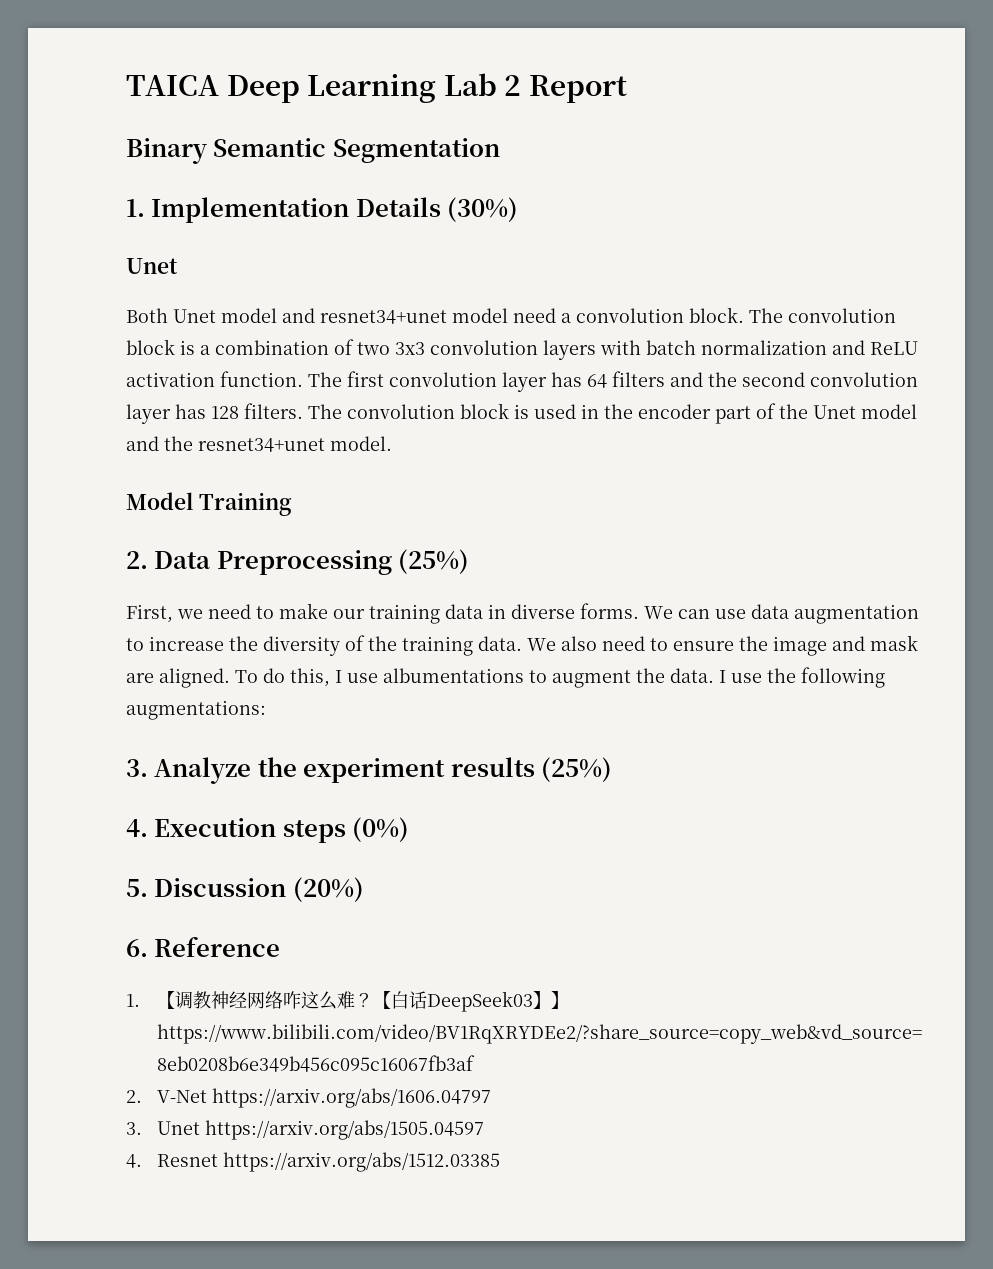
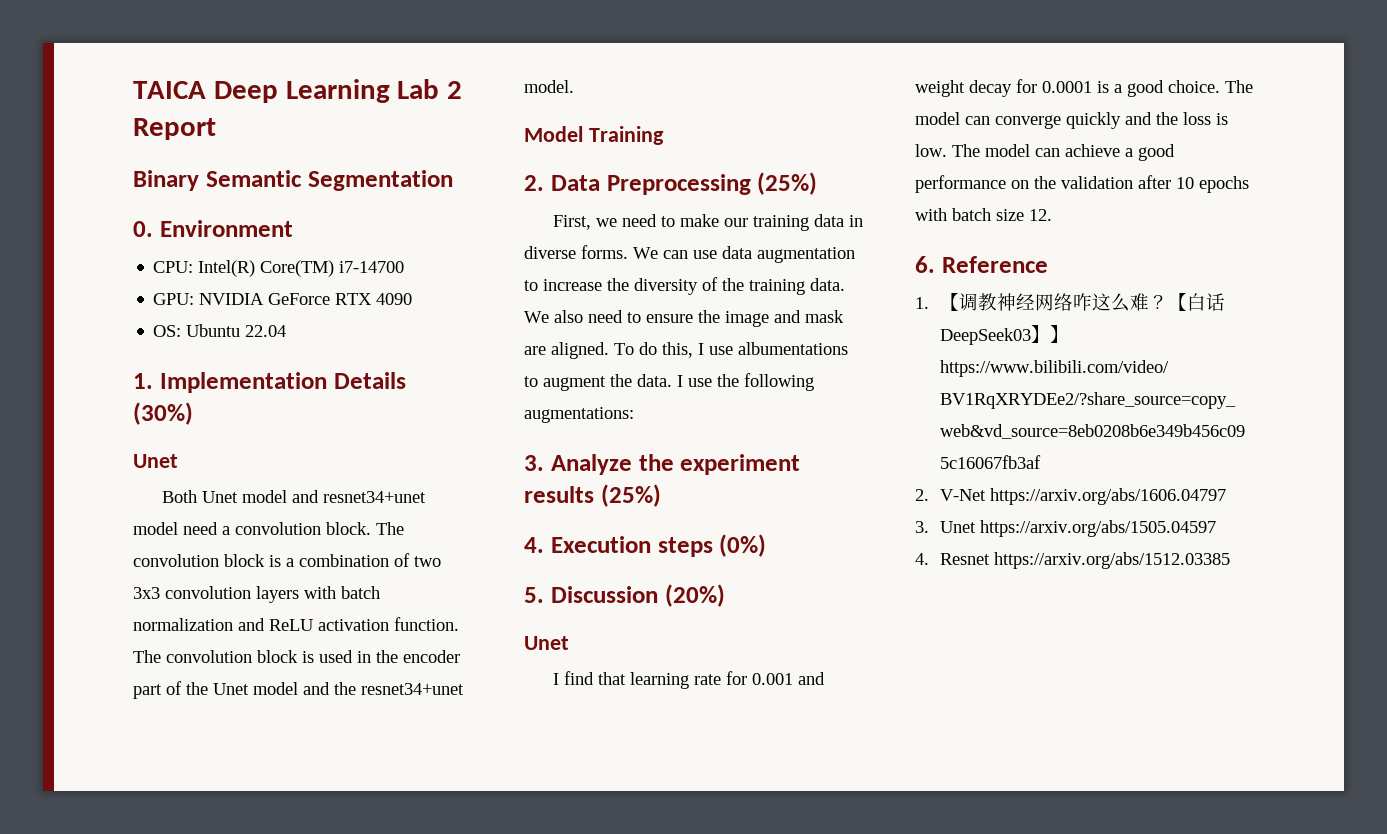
+ 0. Environment
+ CPU: Intel(R) Core(TM) i7-14700
+ GPU: NVIDIA GeForce RTX 4090
+ OS: Ubuntu 22.04
- The first convolution layer has 64 filters and the second convolution layer has 128 filters. The convolution block is used in the encoder part of the Unet model and the resnet34+unet model.
+ The convolution block is used in the encoder part of the Unet model and the resnet34+unet model.
  5. Discussion (20%)
+ Unet
+ I find that learning rate for 0.001 and weight decay for 0.0001 is a good choice. The model can converge quickly and the loss is low. The model can achieve a good performance on the validation after 10 epochs with batch size 12.

